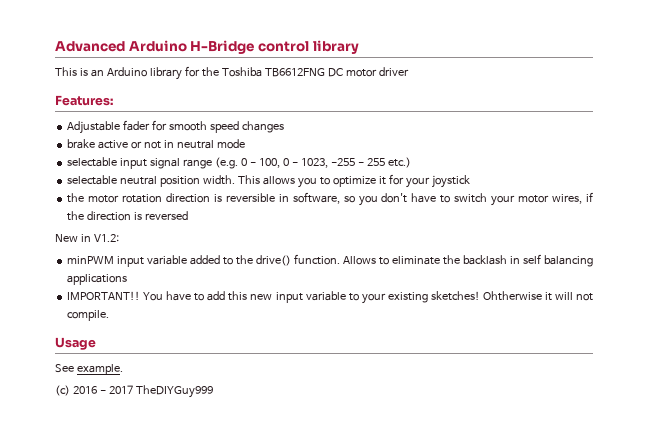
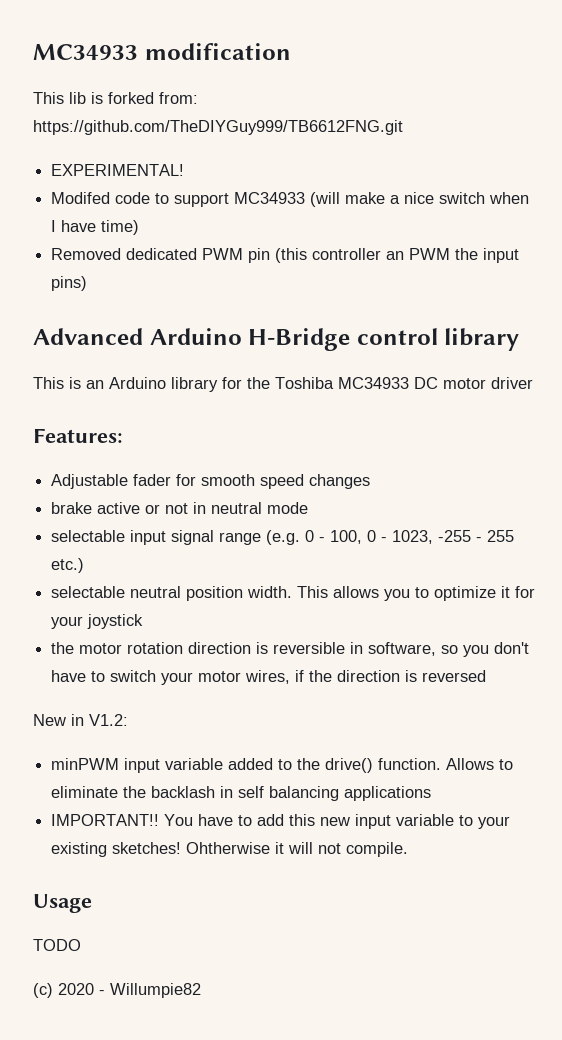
+ MC34933 modification
+ This lib is forked from: https://github.com/TheDIYGuy999/TB6612FNG.git
+ EXPERIMENTAL!
+ Modifed code to support MC34933 (will make a nice switch when I have time)
+ Removed dedicated PWM pin (this controller an PWM the input pins)
- This is an Arduino library for the Toshiba TB6612FNG DC motor driver
+ This is an Arduino library for the Toshiba MC34933 DC motor driver
- See example.
+ TODO
- (c) 2016 - 2017 TheDIYGuy999
+ (c) 2020 - Willumpie82

